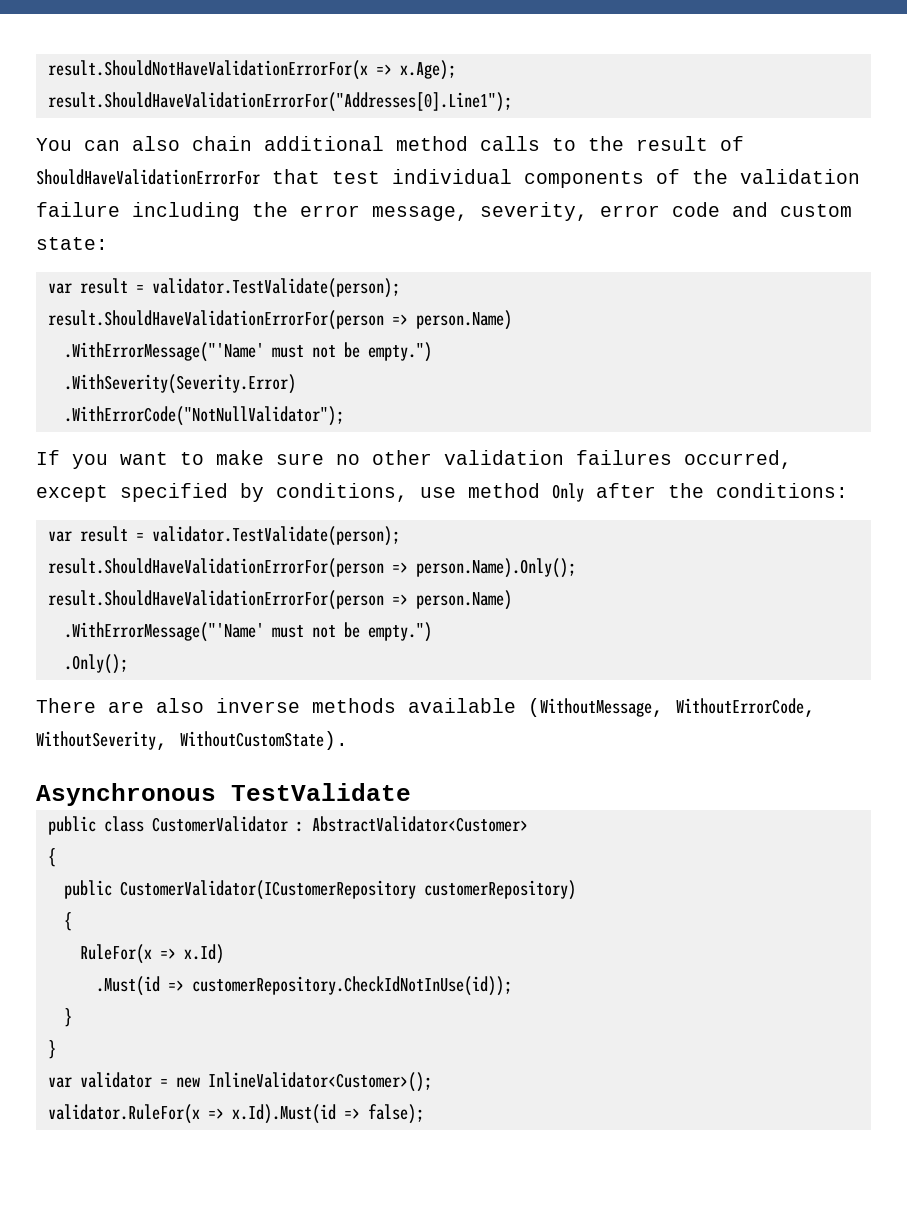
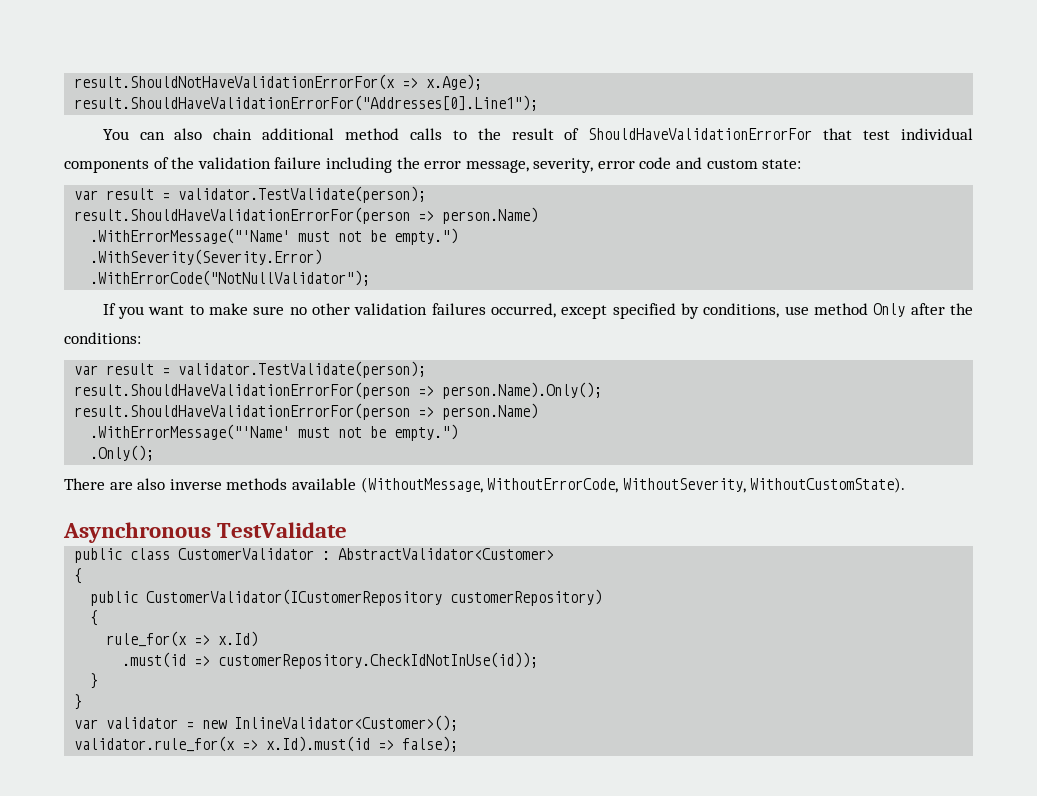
- RuleFor(x => x.Id)
+ rule_for(x => x.Id)
- .Must(id => customerRepository.CheckIdNotInUse(id));
+ .must(id => customerRepository.CheckIdNotInUse(id));
- validator.RuleFor(x => x.Id).Must(id => false);
+ validator.rule_for(x => x.Id).must(id => false);

